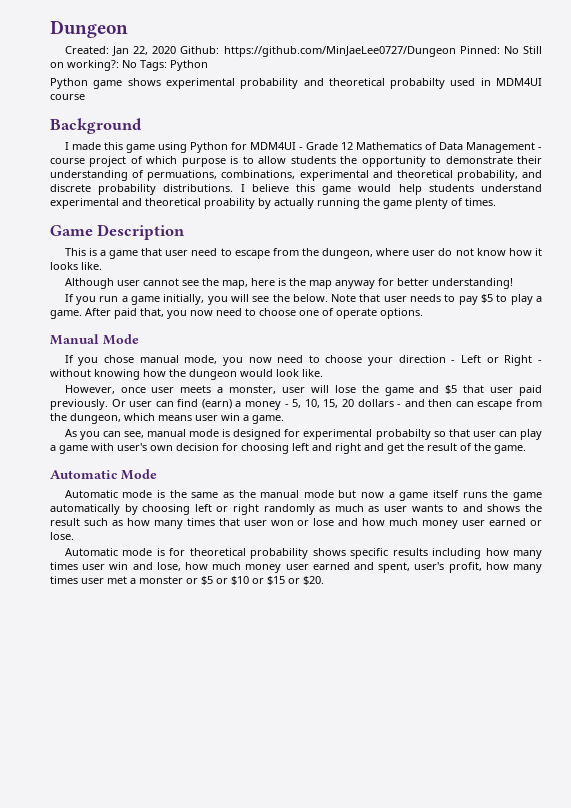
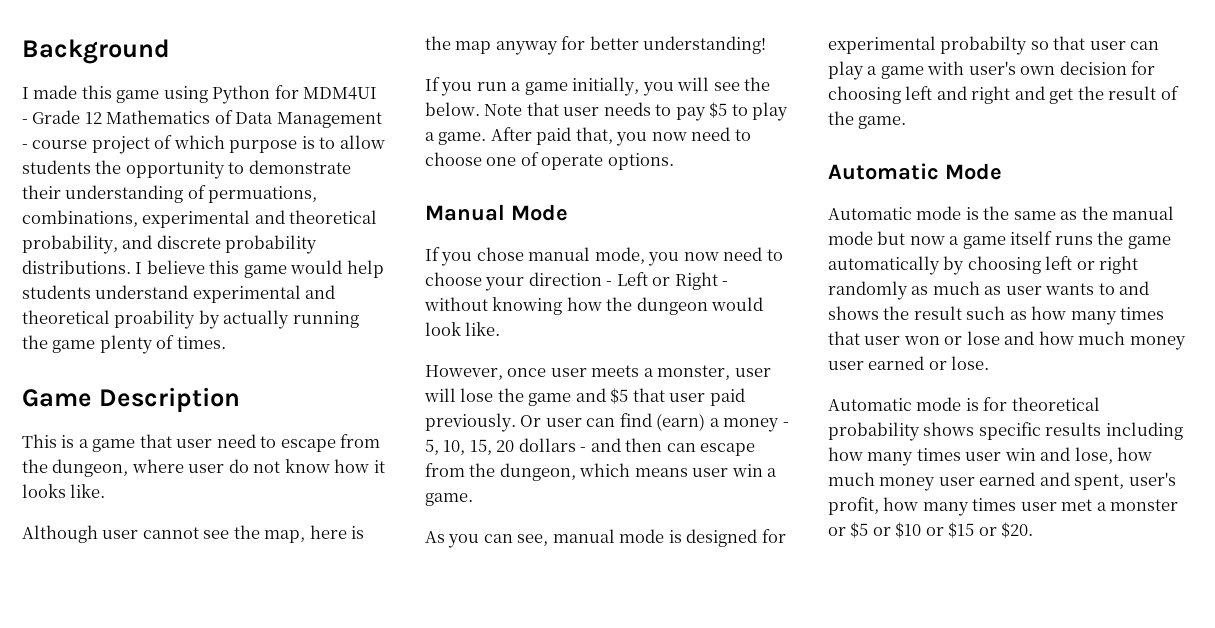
- Dungeon
- Created: Jan 22, 2020 Github: https://github.com/MinJaeLee0727/Dungeon Pinned: No Still on working?: No Tags: Python
- Python game shows experimental probability and theoretical probabilty used in MDM4UI course

